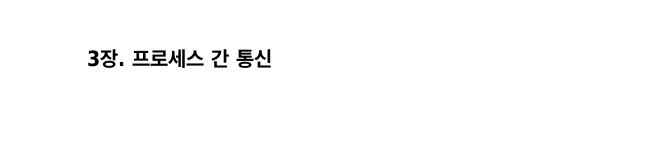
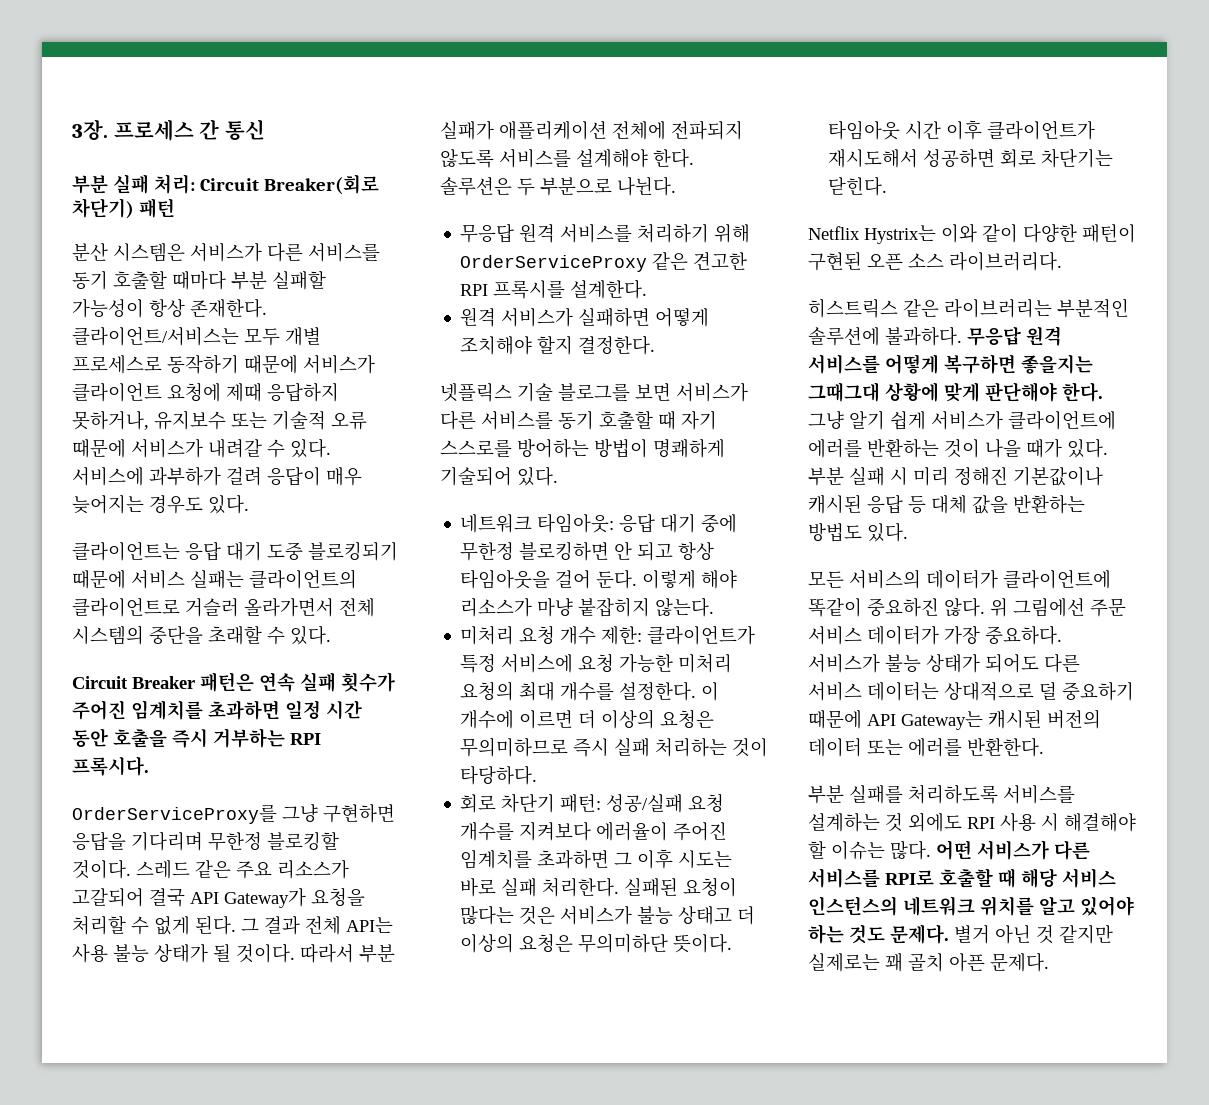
+ 부분 실패 처리: Circuit Breaker(회로 차단기) 패턴
+ 분산 시스템은 서비스가 다른 서비스를 동기 호출할 때마다 부분 실패할 가능성이 항상 존재한다. 클라이언트/서비스는 모두 개별 프로세스로 동작하기 때문에 서비스가 클라이언트 요청에 제때 응답하지 못하거나, 유지보수 또는 기술적 오류 때문에 서비스가 내려갈 수 있다. 서비스에 과부하가 걸려 응답이 매우 늦어지는 경우도 있다.
+ 클라이언트는 응답 대기 도중 블로킹되기 때문에 서비스 실패는 클라이언트의 클라이언트로 거슬러 올라가면서 전체 시스템의 중단을 초래할 수 있다.
+ Circuit Breaker 패턴은 연속 실패 횟수가 주어진 임계치를 초과하면 일정 시간 동안 호출을 즉시 거부하는 RPI 프록시다.
+ OrderServiceProxy를 그냥 구현하면 응답을 기다리며 무한정 블로킹할 것이다. 스레드 같은 주요 리소스가 고갈되어 결국 API Gateway가 요청을 처리할 수 없게 된다. 그 결과 전체 API는 사용 불능 상태가 될 것이다. 따라서 부분 실패가 애플리케이션 전체에 전파되지 않도록 서비스를 설계해야 한다. 솔루션은 두 부분으로 나뉜다.
+ 무응답 원격 서비스를 처리하기 위해 OrderServiceProxy 같은 견고한 RPI 프록시를 설계한다.
+ 원격 서비스가 실패하면 어떻게 조치해야 할지 결정한다.
+ 넷플릭스 기술 블로그를 보면 서비스가 다른 서비스를 동기 호출할 때 자기 스스로를 방어하는 방법이 명쾌하게 기술되어 있다.
+ 네트워크 타임아웃: 응답 대기 중에 무한정 블로킹하면 안 되고 항상 타임아웃을 걸어 둔다. 이렇게 해야 리소스가 마냥 붙잡히지 않는다.
+ 미처리 요청 개수 제한: 클라이언트가 특정 서비스에 요청 가능한 미처리 요청의 최대 개수를 설정한다. 이 개수에 이르면 더 이상의 요청은 무의미하므로 즉시 실패 처리하는 것이 타당하다.
+ 회로 차단기 패턴: 성공/실패 요청 개수를 지켜보다 에러율이 주어진 임계치를 초과하면 그 이후 시도는 바로 실패 처리한다. 실패된 요청이 많다는 것은 서비스가 불능 상태고 더 이상의 요청은 무의미하단 뜻이다. 타임아웃 시간 이후 클라이언트가 재시도해서 성공하면 회로 차단기는 닫힌다.
+ Netflix Hystrix는 이와 같이 다양한 패턴이 구현된 오픈 소스 라이브러리다.
+ 히스트릭스 같은 라이브러리는 부분적인 솔루션에 불과하다. 무응답 원격 서비스를 어떻게 복구하면 좋을지는 그때그대 상황에 맞게 판단해야 한다. 그냥 알기 쉽게 서비스가 클라이언트에 에러를 반환하는 것이 나을 때가 있다. 부분 실패 시 미리 정해진 기본값이나 캐시된 응답 등 대체 값을 반환하는 방법도 있다.
+ 모든 서비스의 데이터가 클라이언트에 똑같이 중요하진 않다. 위 그림에선 주문 서비스 데이터가 가장 중요하다. 서비스가 불능 상태가 되어도 다른 서비스 데이터는 상대적으로 덜 중요하기 때문에 API Gateway는 캐시된 버전의 데이터 또는 에러를 반환한다.
+ 부분 실패를 처리하도록 서비스를 설계하는 것 외에도 RPI 사용 시 해결해야 할 이슈는 많다. 어떤 서비스가 다른 서비스를 RPI로 호출할 때 해당 서비스 인스턴스의 네트워크 위치를 알고 있어야 하는 것도 문제다. 별거 아닌 것 같지만 실제로는 꽤 골치 아픈 문제다.

